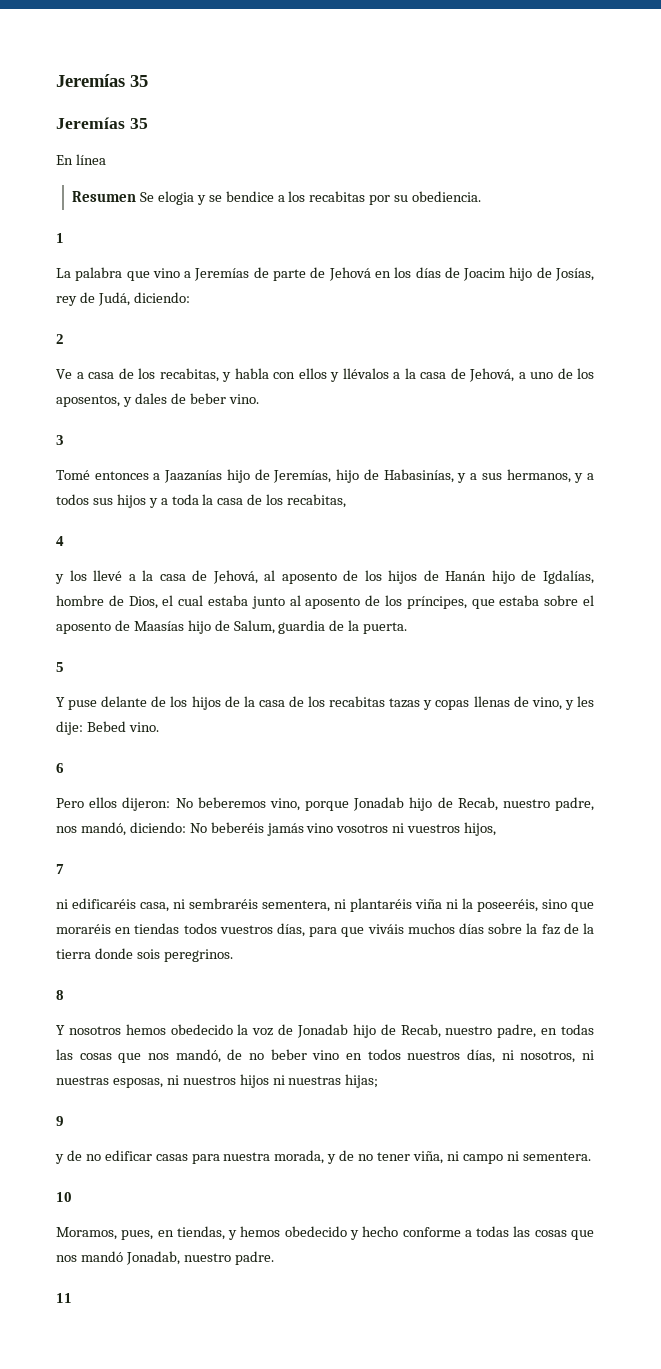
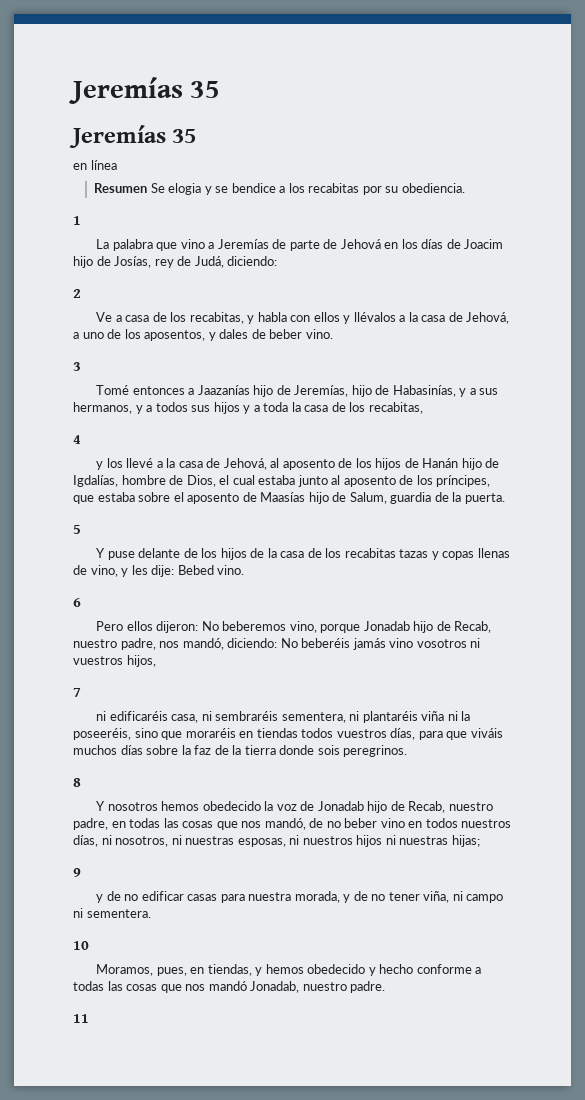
- En línea
+ en línea

